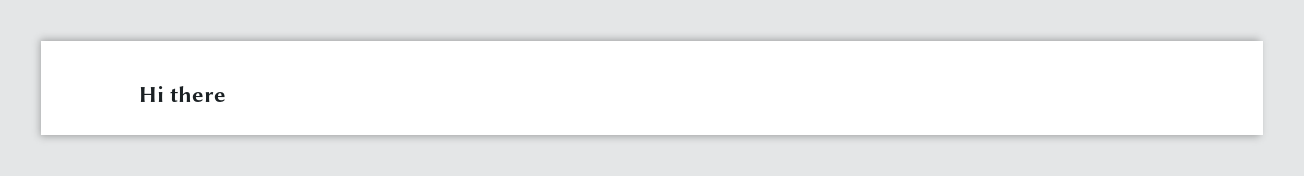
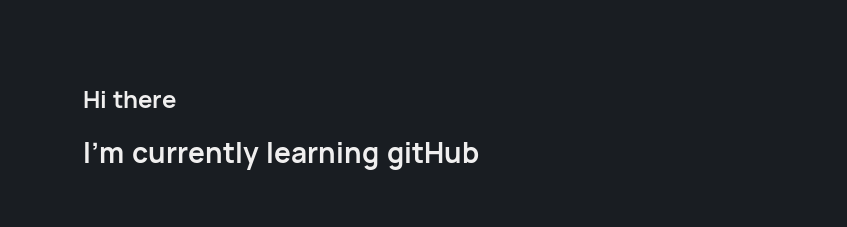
+ I’m currently learning gitHub

